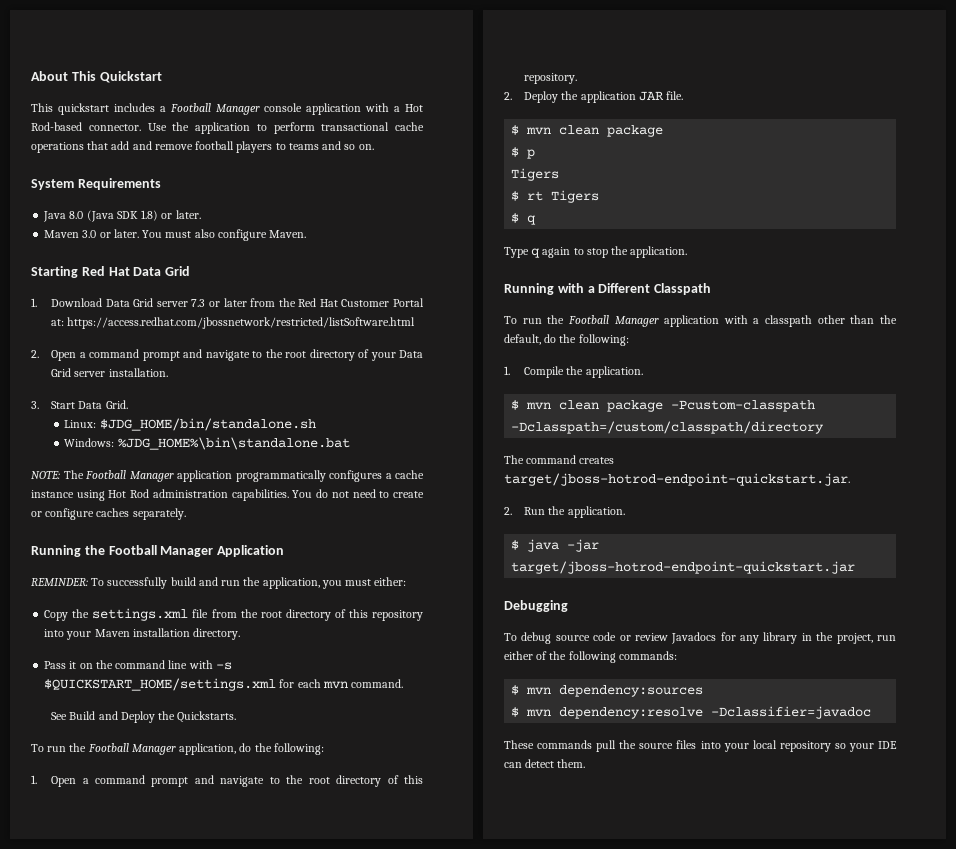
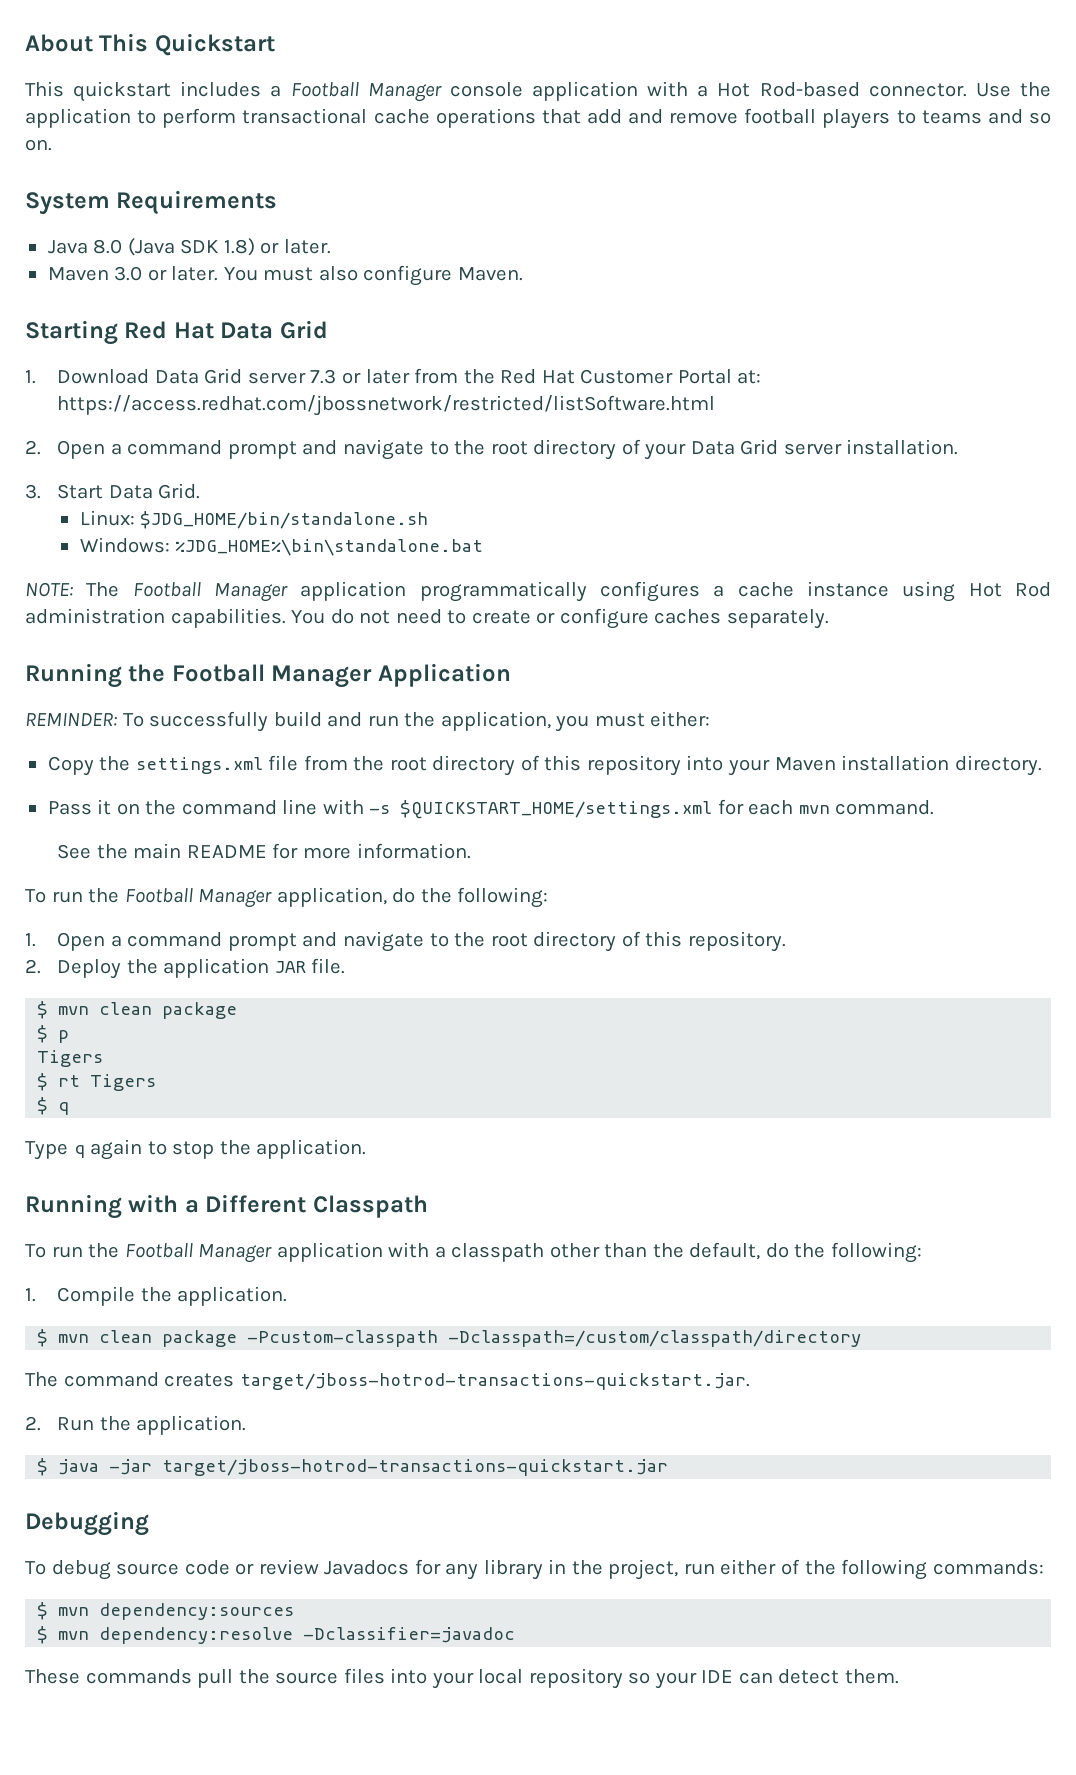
- See Build and Deploy the Quickstarts.
+ See the main README for more information.
- The command creates target/jboss-hotrod-endpoint-quickstart.jar.
+ The command creates target/jboss-hotrod-transactions-quickstart.jar.
- $ java -jar target/jboss-hotrod-endpoint-quickstart.jar
+ $ java -jar target/jboss-hotrod-transactions-quickstart.jar

